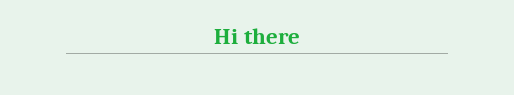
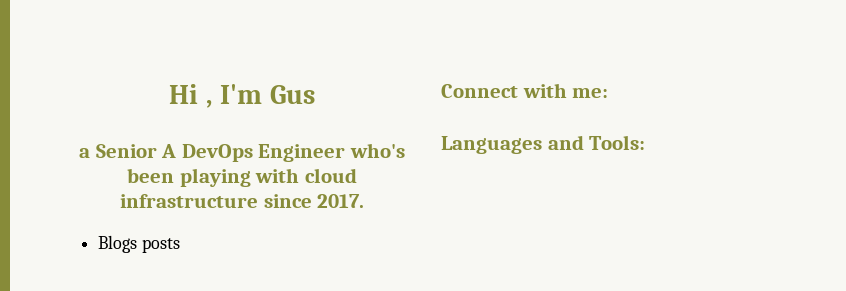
- Hi there
+ Hi , I'm Gus
+ a Senior A DevOps Engineer who's been playing with cloud infrastructure since 2017.
+ Blogs posts
+ Connect with me:
+ Languages and Tools:

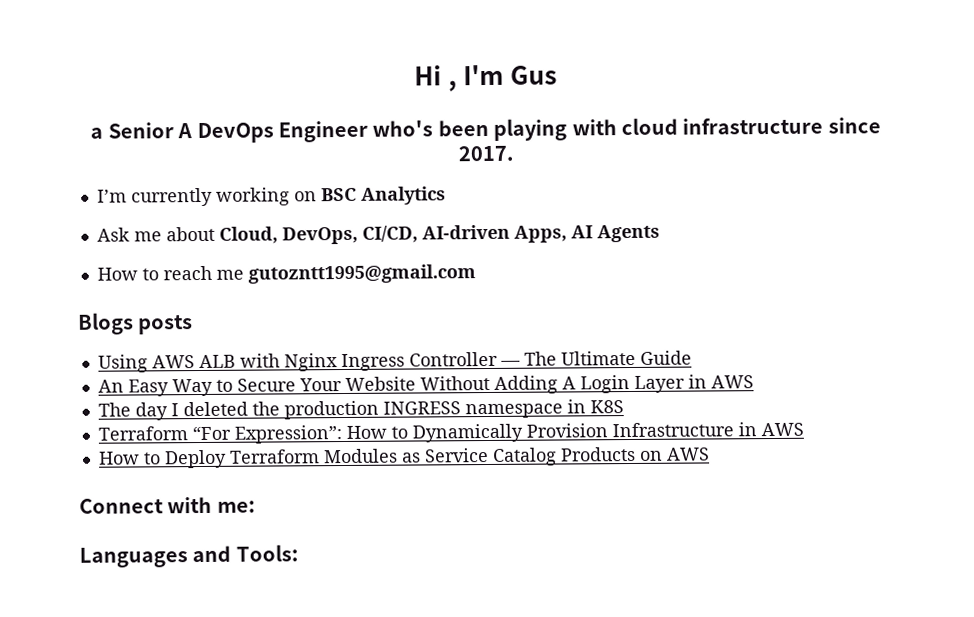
+ I’m currently working on BSC Analytics
+ Ask me about Cloud, DevOps, CI/CD, AI-driven Apps, AI Agents
+ How to reach me gutozntt1995@gmail.com
  Blogs posts
+ Using AWS ALB with Nginx Ingress Controller — The Ultimate Guide
+ An Easy Way to Secure Your Website Without Adding A Login Layer in AWS
+ The day I deleted the production INGRESS namespace in K8S
+ Terraform “For Expression”: How to Dynamically Provision Infrastructure in AWS
+ How to Deploy Terraform Modules as Service Catalog Products on AWS

